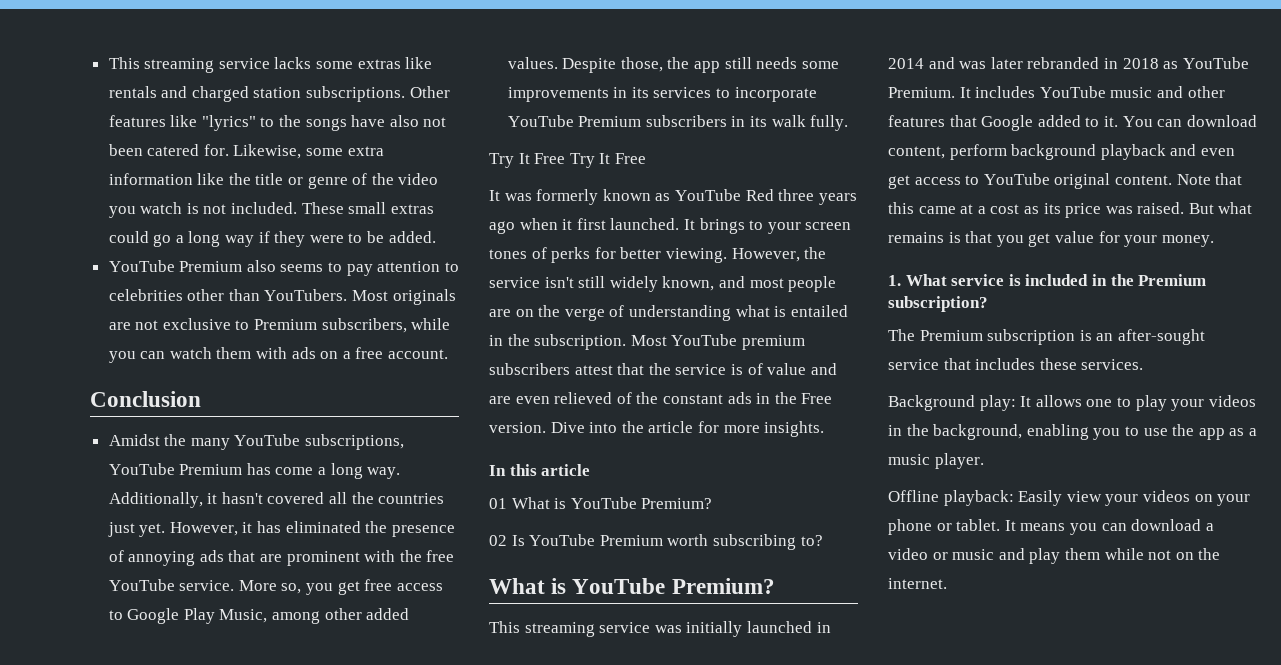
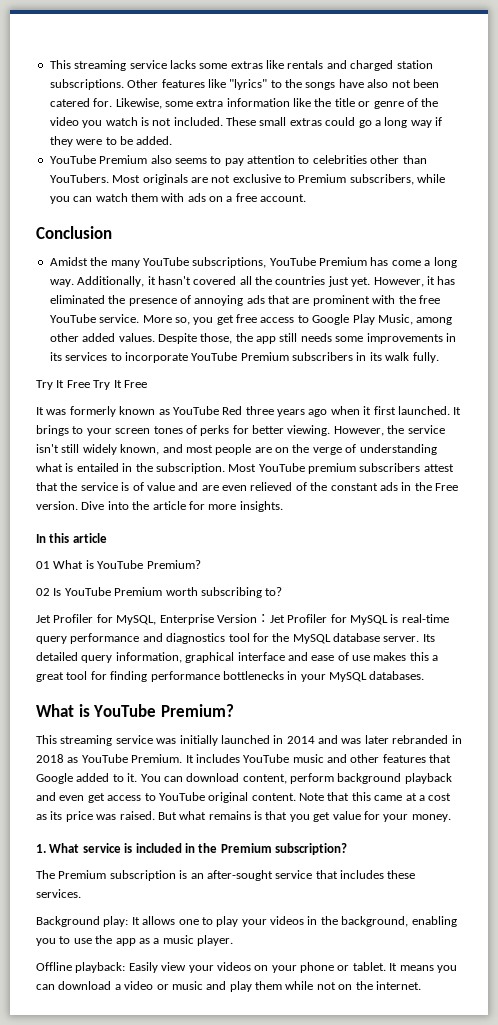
+ Jet Profiler for MySQL, Enterprise Version：Jet Profiler for MySQL is real-time query performance and diagnostics tool for the MySQL database server. Its detailed query information, graphical interface and ease of use makes this a great tool for finding performance bottlenecks in your MySQL databases.

